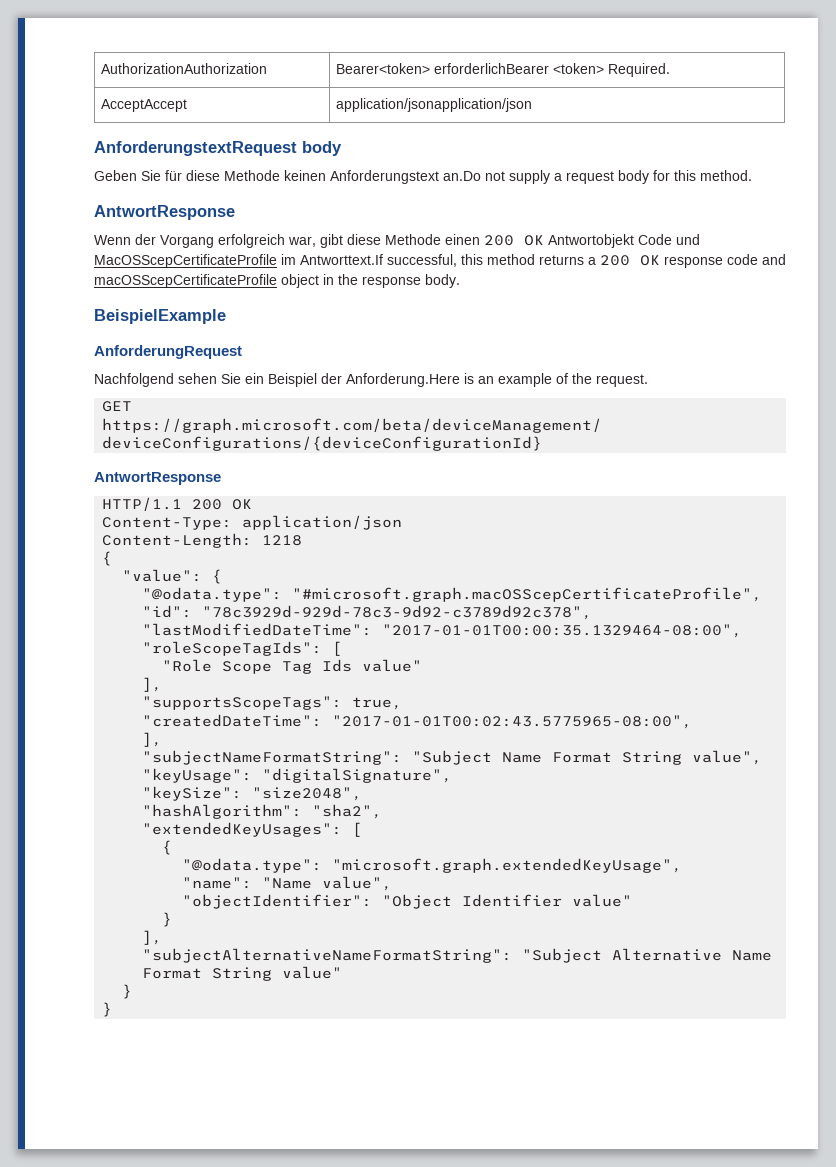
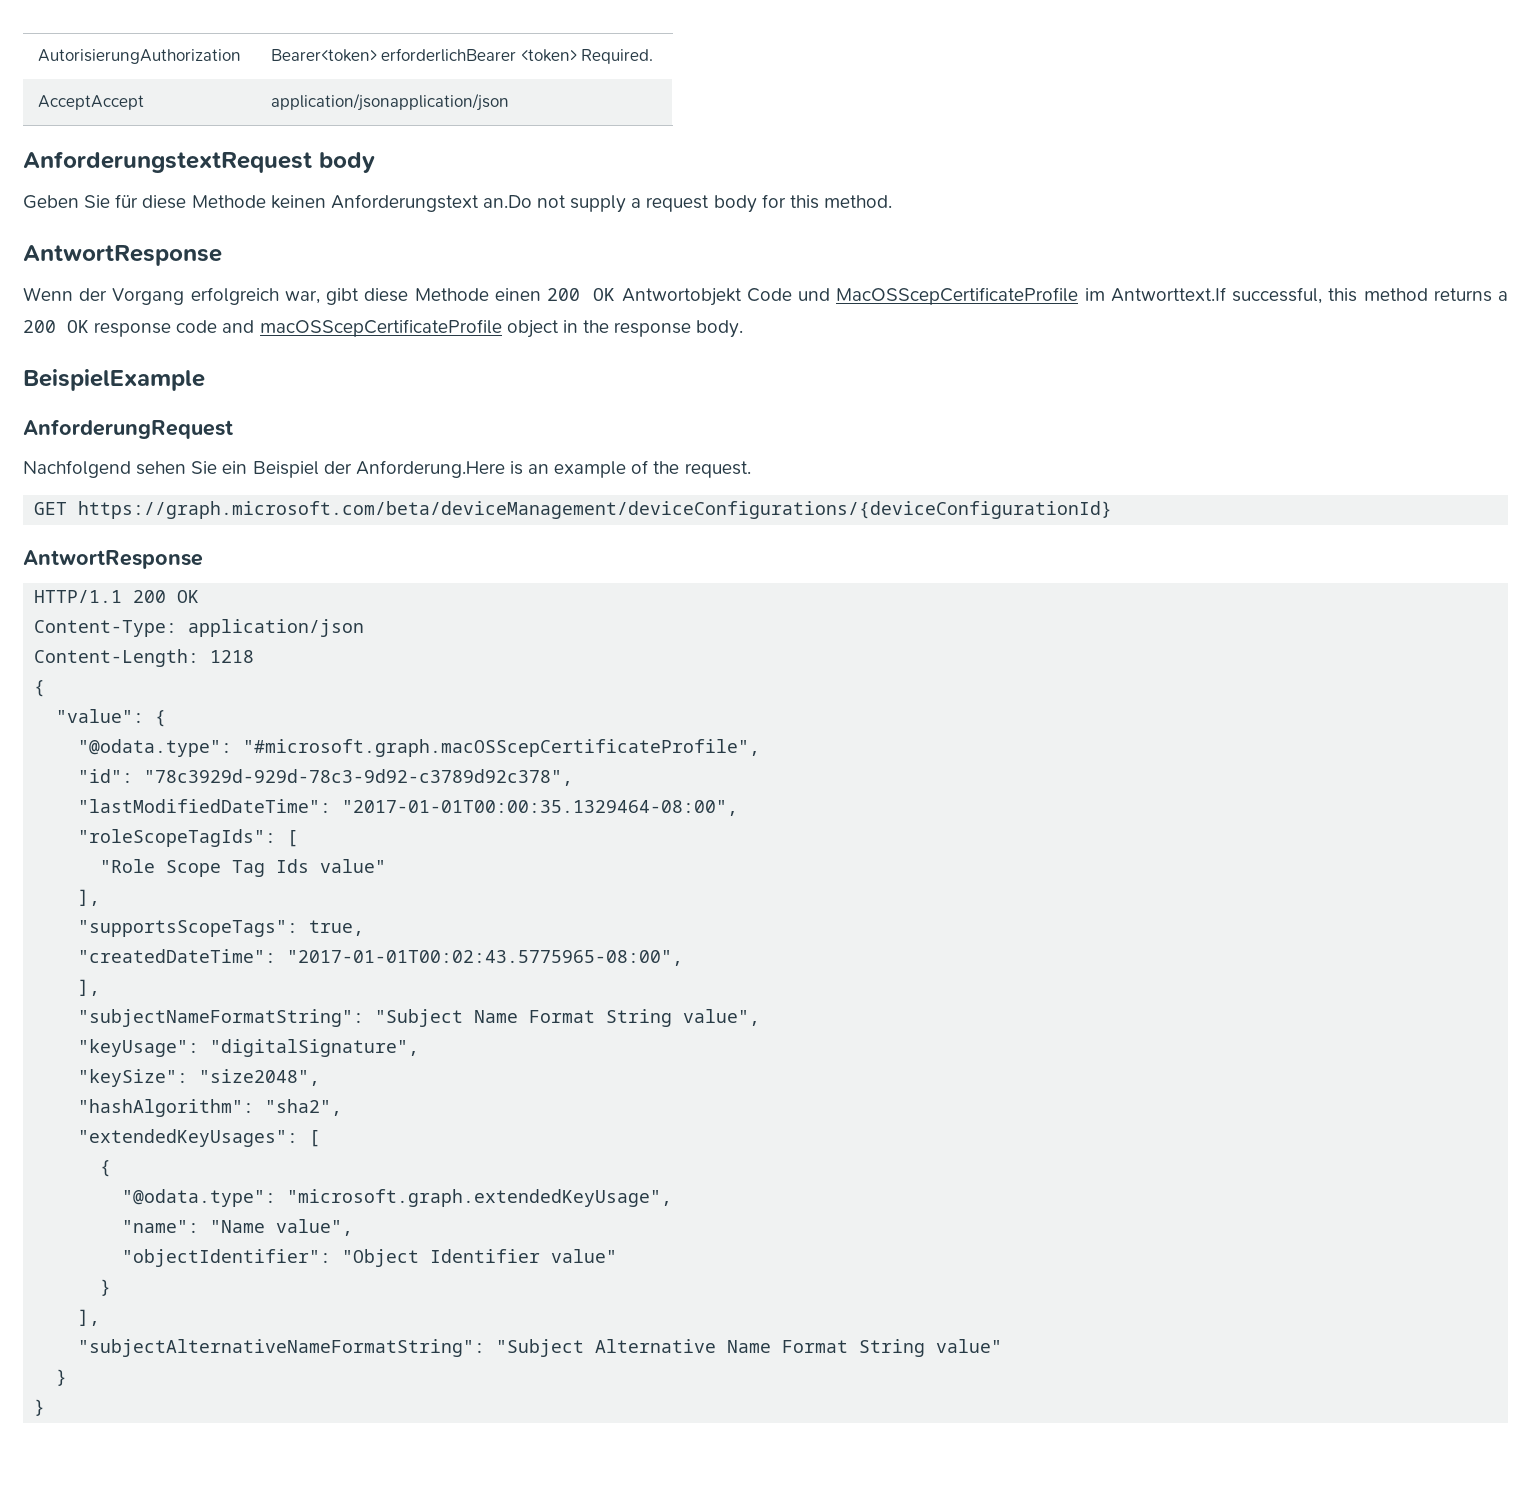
- AuthorizationAuthorization | Bearer<token> erforderlichBearer <token> Required.
+ AutorisierungAuthorization | Bearer<token> erforderlichBearer <token> Required.

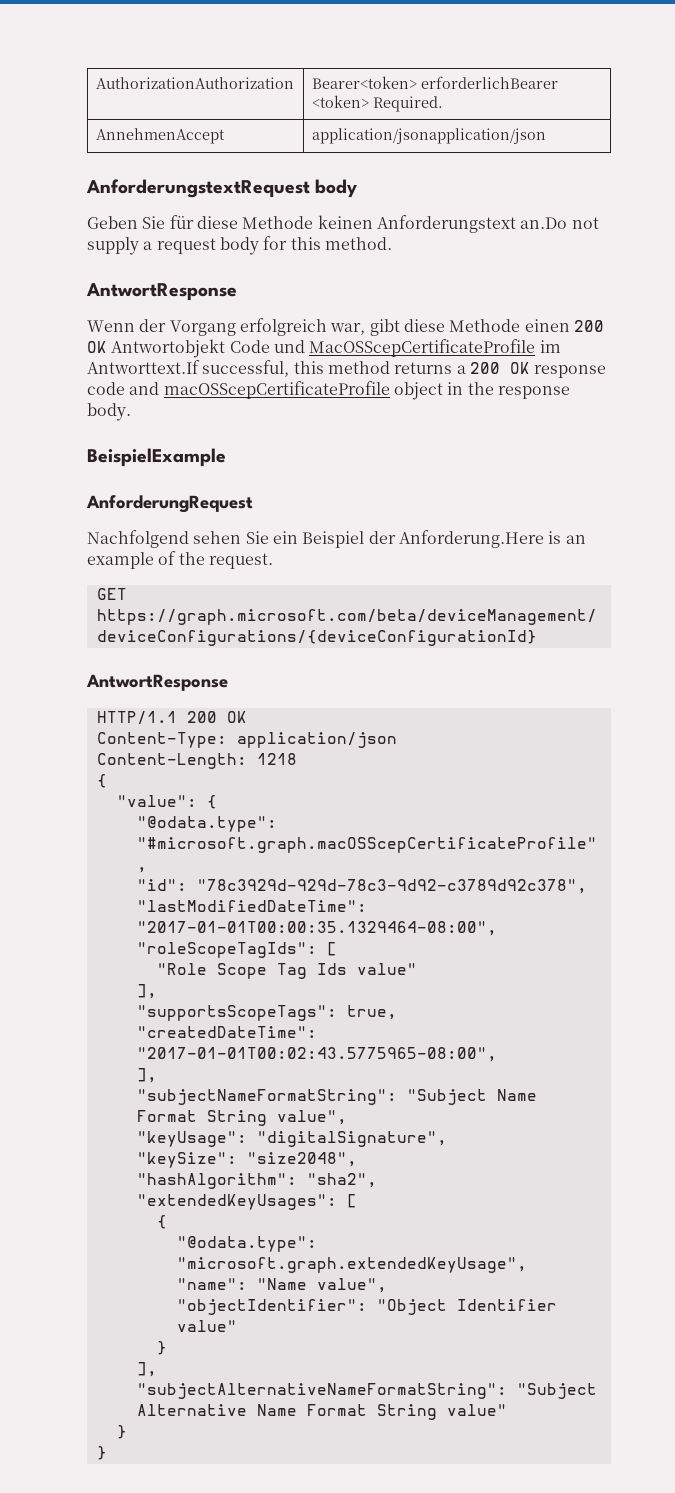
- AutorisierungAuthorization | Bearer<token> erforderlichBearer <token> Required.
+ AuthorizationAuthorization | Bearer<token> erforderlichBearer <token> Required.
- AcceptAccept | application/jsonapplication/json
+ AnnehmenAccept | application/jsonapplication/json

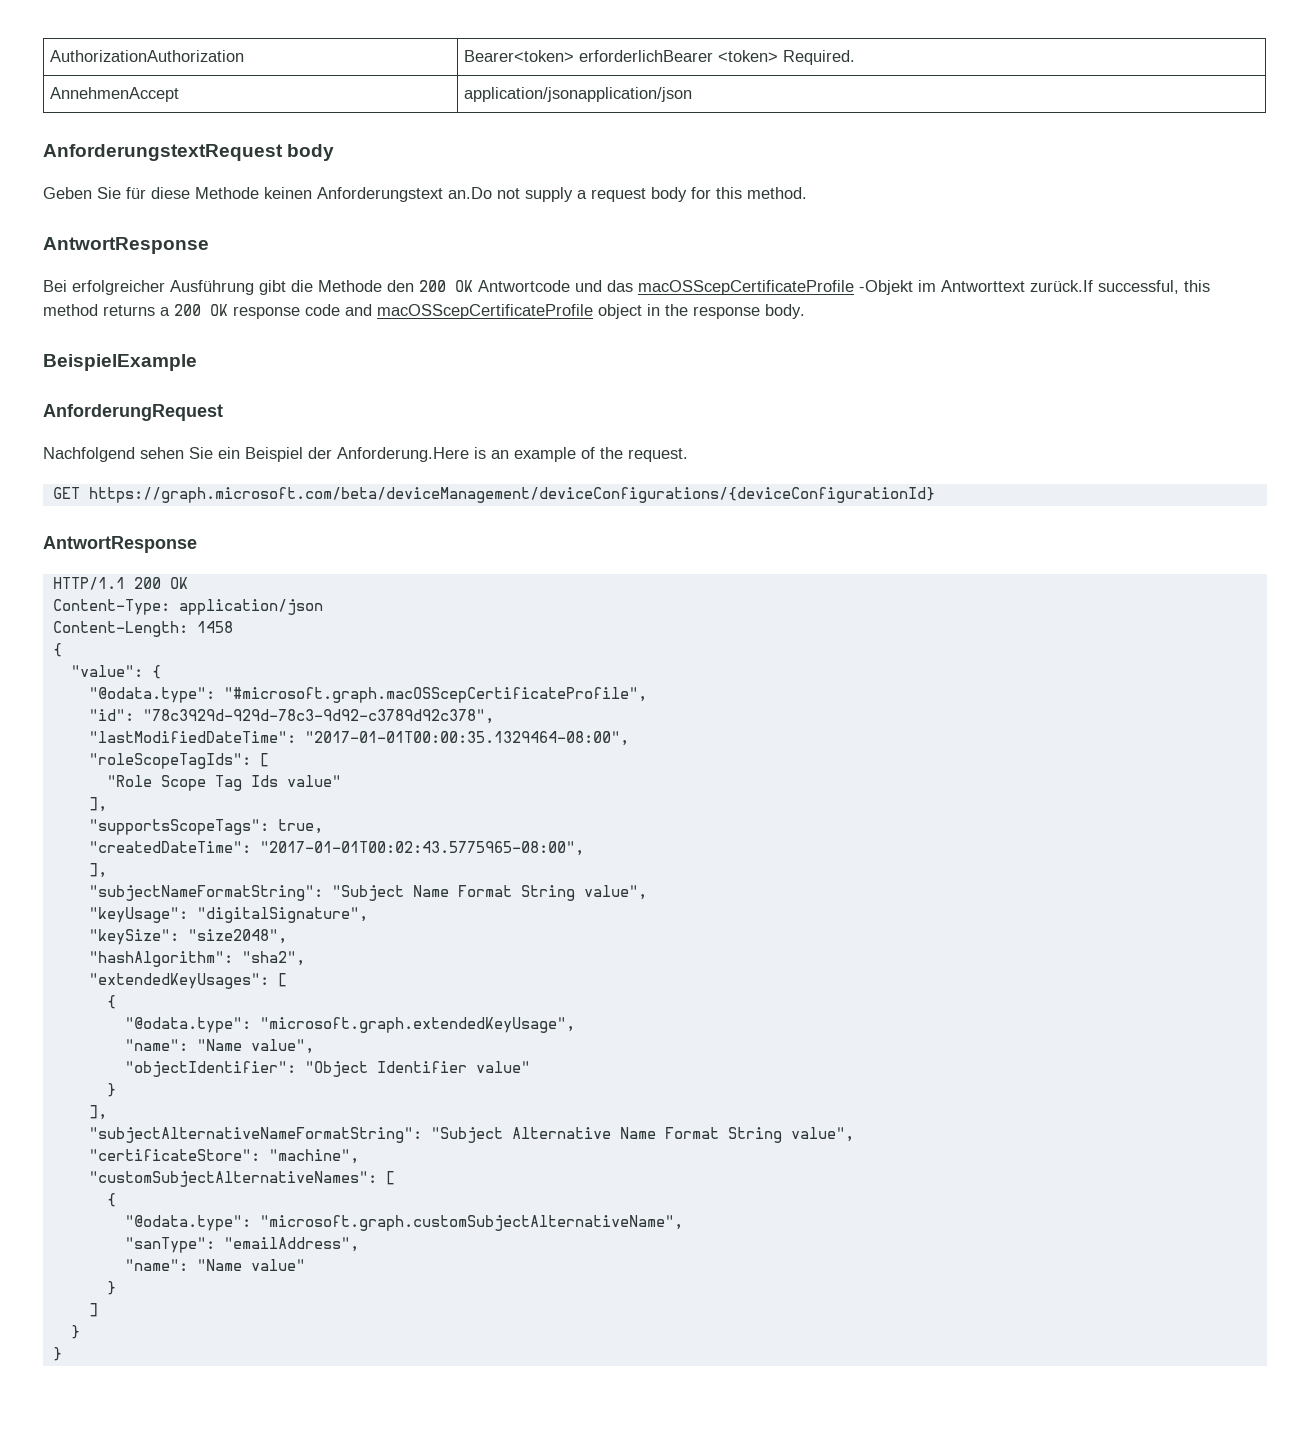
- Wenn der Vorgang erfolgreich war, gibt diese Methode einen 200 OK Antwortobjekt Code und MacOSScepCertificateProfile im Antworttext.If successful, this method returns a 200 OK response code and macOSScepCertificateProfile object in the response body.
+ Bei erfolgreicher Ausführung gibt die Methode den 200 OK Antwortcode und das macOSScepCertificateProfile -Objekt im Antworttext zurück.If successful, this method returns a 200 OK response code and macOSScepCertificateProfile object in the response body.
- Content-Length: 1218
+ Content-Length: 1458
- "subjectAlternativeNameFormatString": "Subject Alternative Name Format String value"
+ "subjectAlternativeNameFormatString": "Subject Alternative Name Format String value",
+ "certificateStore": "machine",
+ "customSubjectAlternativeNames": [
+ {
+ "@odata.type": "microsoft.graph.customSubjectAlternativeName",
+ "sanType": "emailAddress",
+ "name": "Name value"
+ }
+ ]

